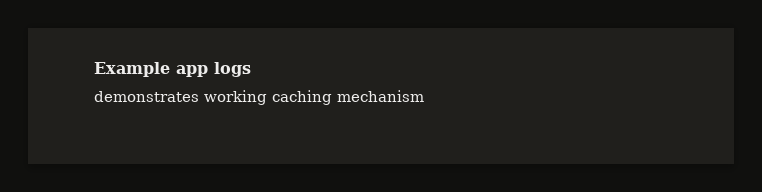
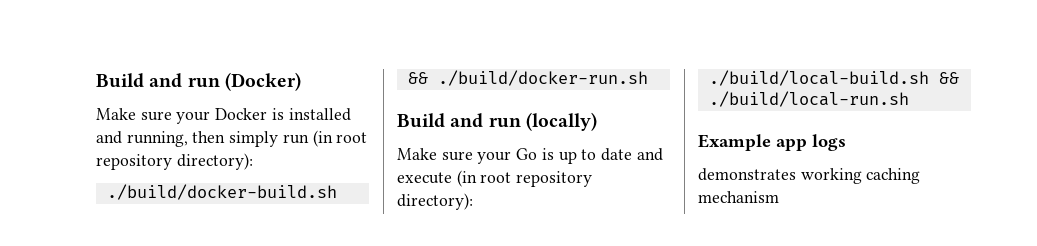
+ Build and run (Docker)
+ Make sure your Docker is installed and running, then simply run (in root repository directory):
+ ./build/docker-build.sh && ./build/docker-run.sh
+ Build and run (locally)
+ Make sure your Go is up to date and execute (in root repository directory):
+ ./build/local-build.sh && ./build/local-run.sh

